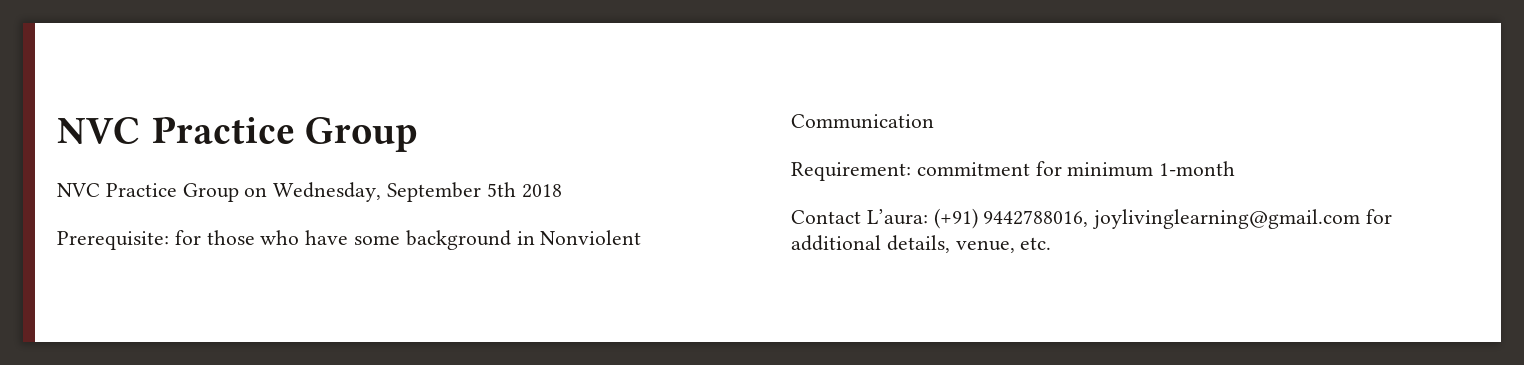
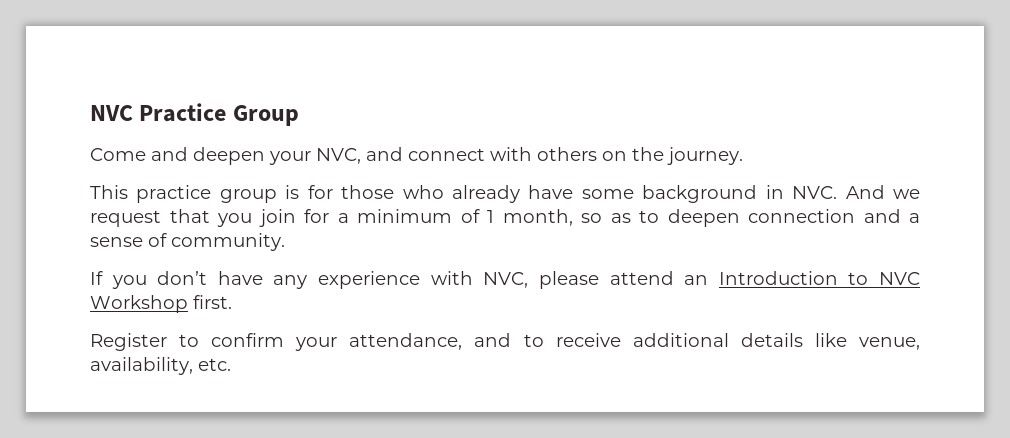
- NVC Practice Group on Wednesday, September 5th 2018
- Prerequisite: for those who have some background in Nonviolent Communication
- Requirement: commitment for minimum 1-month
- Contact L’aura: (+91) 9442788016, joylivinglearning@gmail.com for additional details, venue, etc.
+ Come and deepen your NVC, and connect with others on the journey.
+ This practice group is for those who already have some background in NVC. And we request that you join for a minimum of 1 month, so as to deepen connection and a sense of community.
+ If you don’t have any experience with NVC, please attend an Introduction to NVC Workshop first.
+ Register to confirm your attendance, and to receive additional details like venue, availability, etc.

